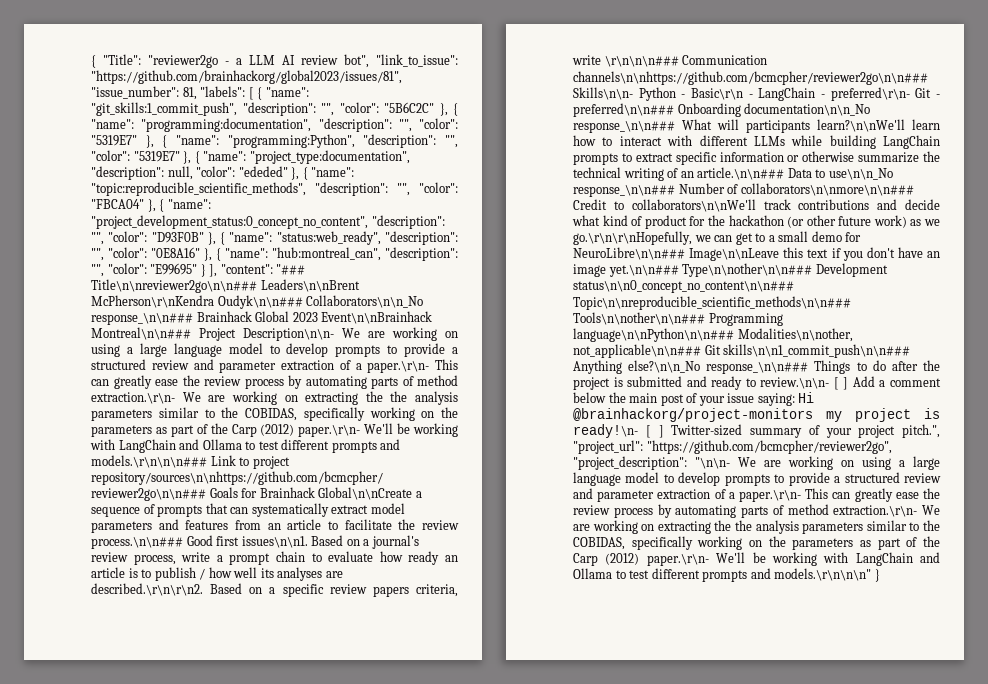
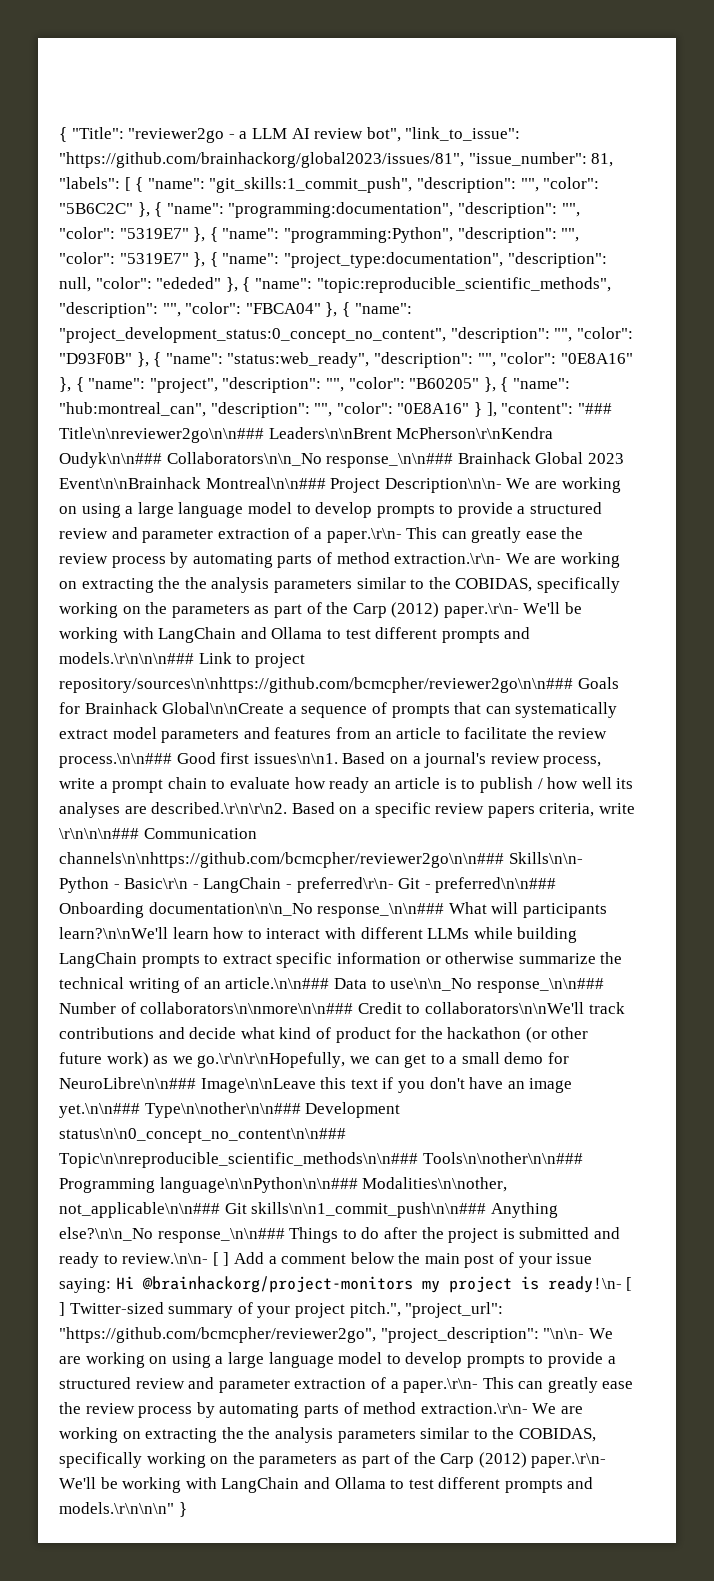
+ "project", "description": "", "color": "B60205" }, { "name":
- "E99695" } ], "content":
+ "0E8A16" } ], "content":

